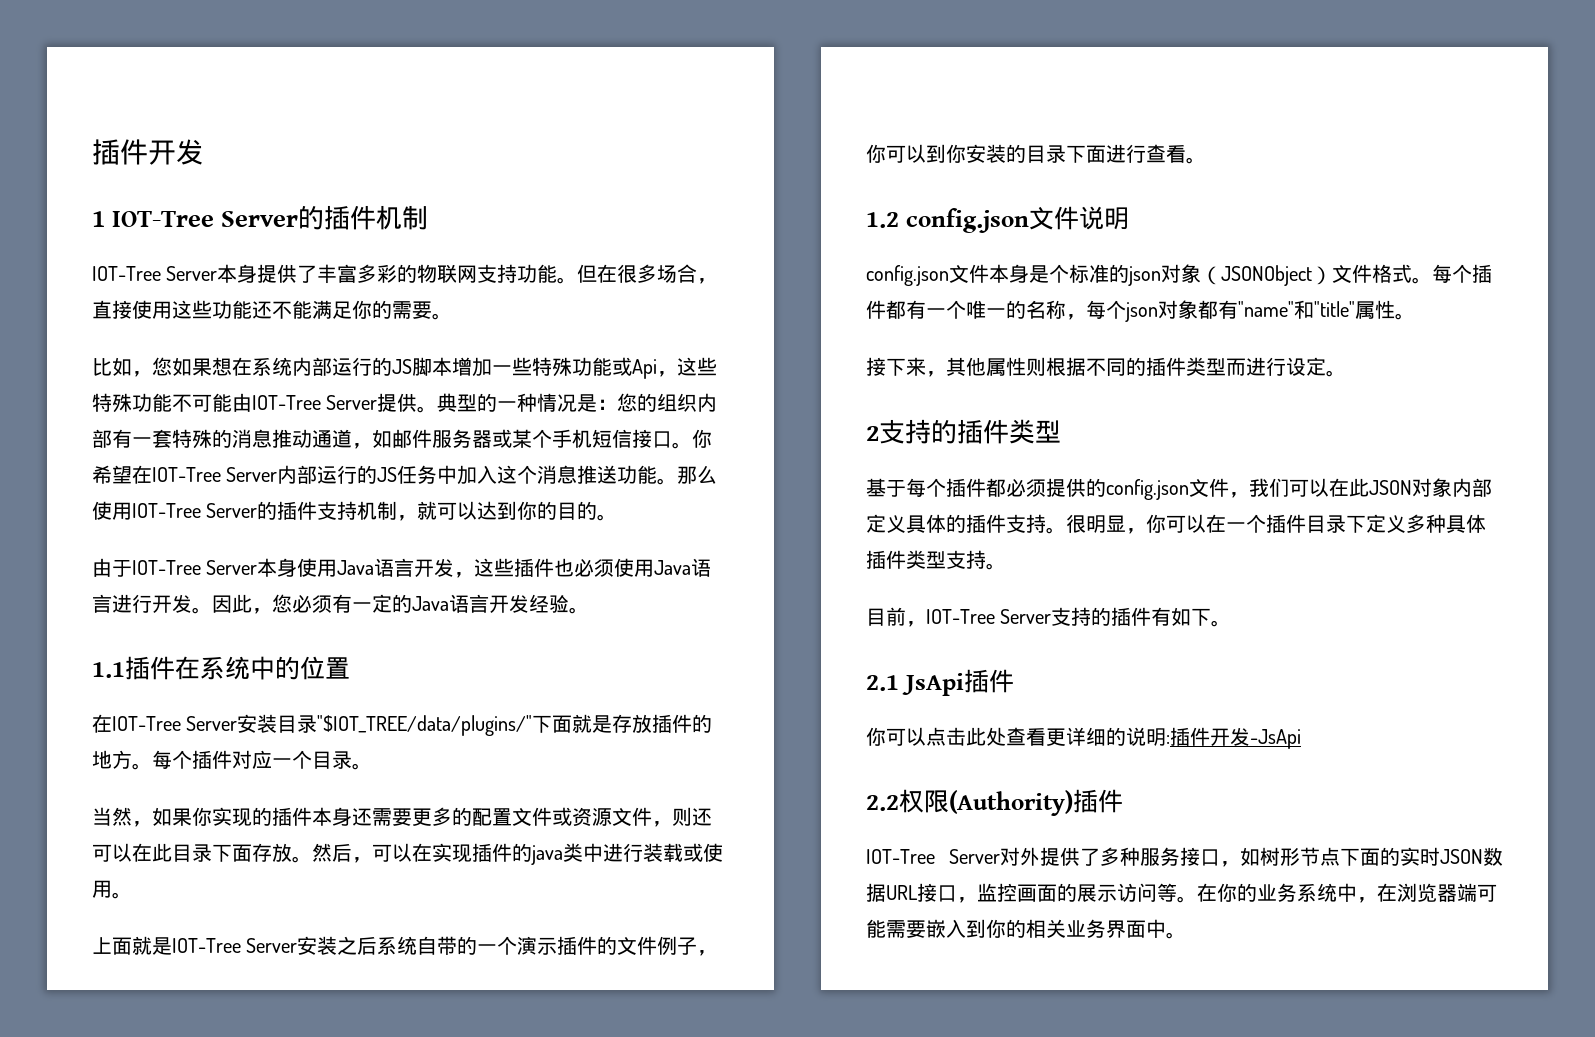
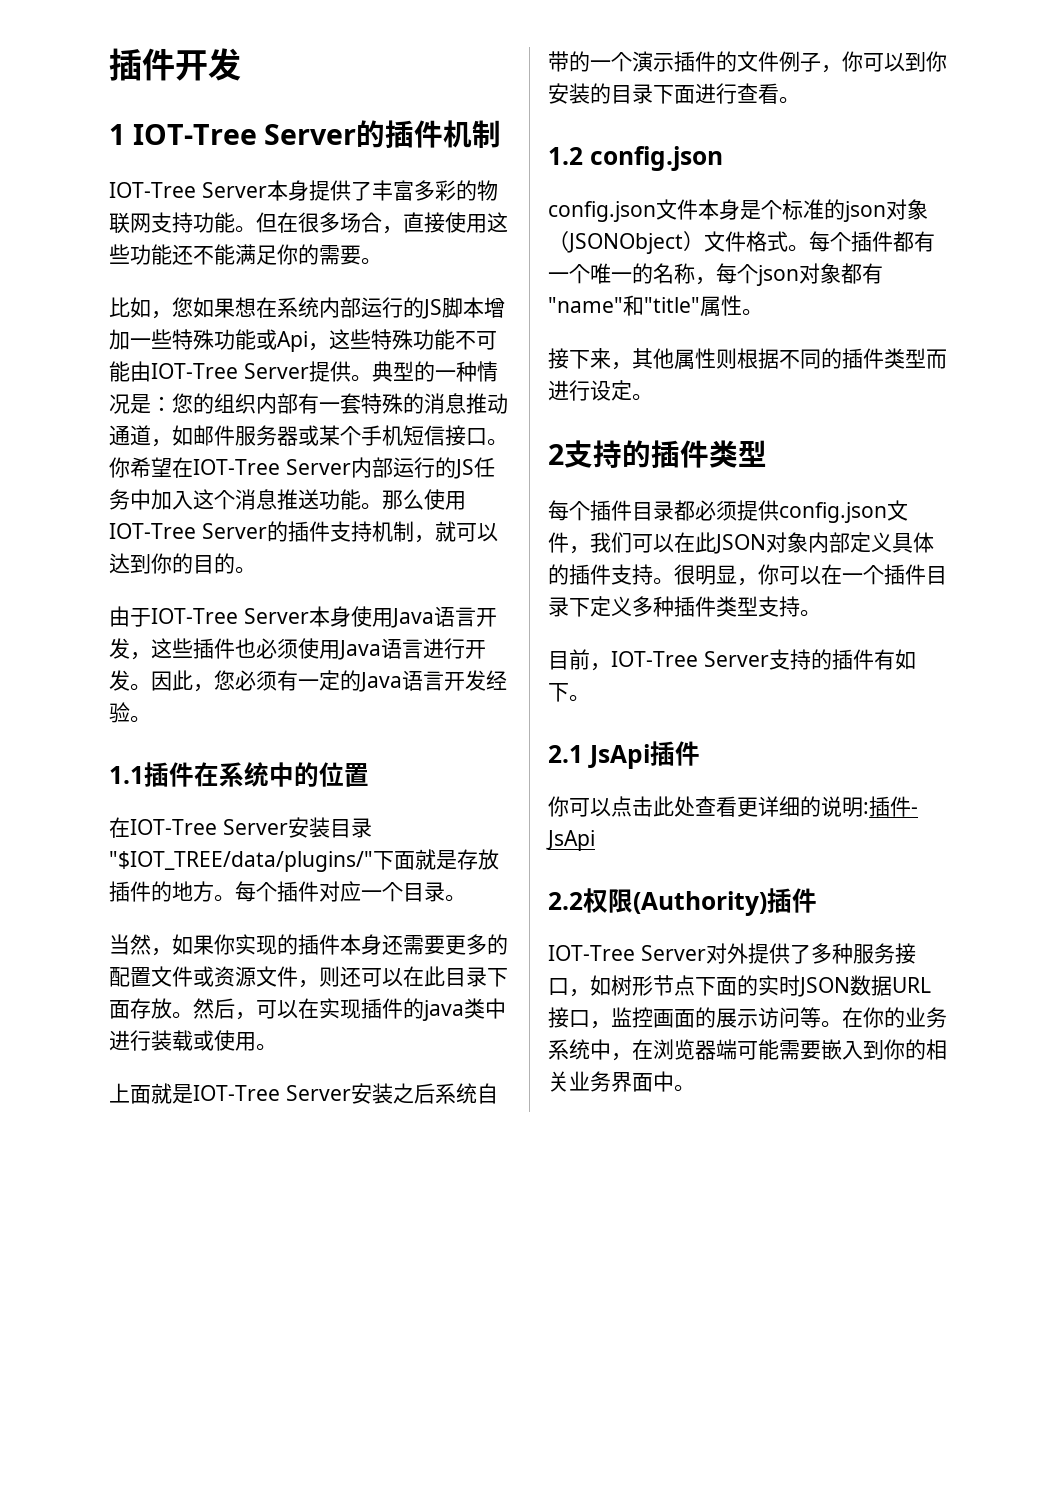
- 1.2 config.json文件说明
+ 1.2 config.json
- 基于每个插件都必须提供的config.json文件，我们可以在此JSON对象内部定义具体的插件支持。
+ 每个插件目录都必须提供config.json文件，我们可以在此JSON对象内部定义具体的插件支持。
- 很明显，你可以在一个插件目录下定义多种具体插件类型支持。
+ 很明显，你可以在一个插件目录下定义多种插件类型支持。
- 你可以点击此处查看更详细的说明:插件开发-JsApi
+ 你可以点击此处查看更详细的说明:插件- JsApi

